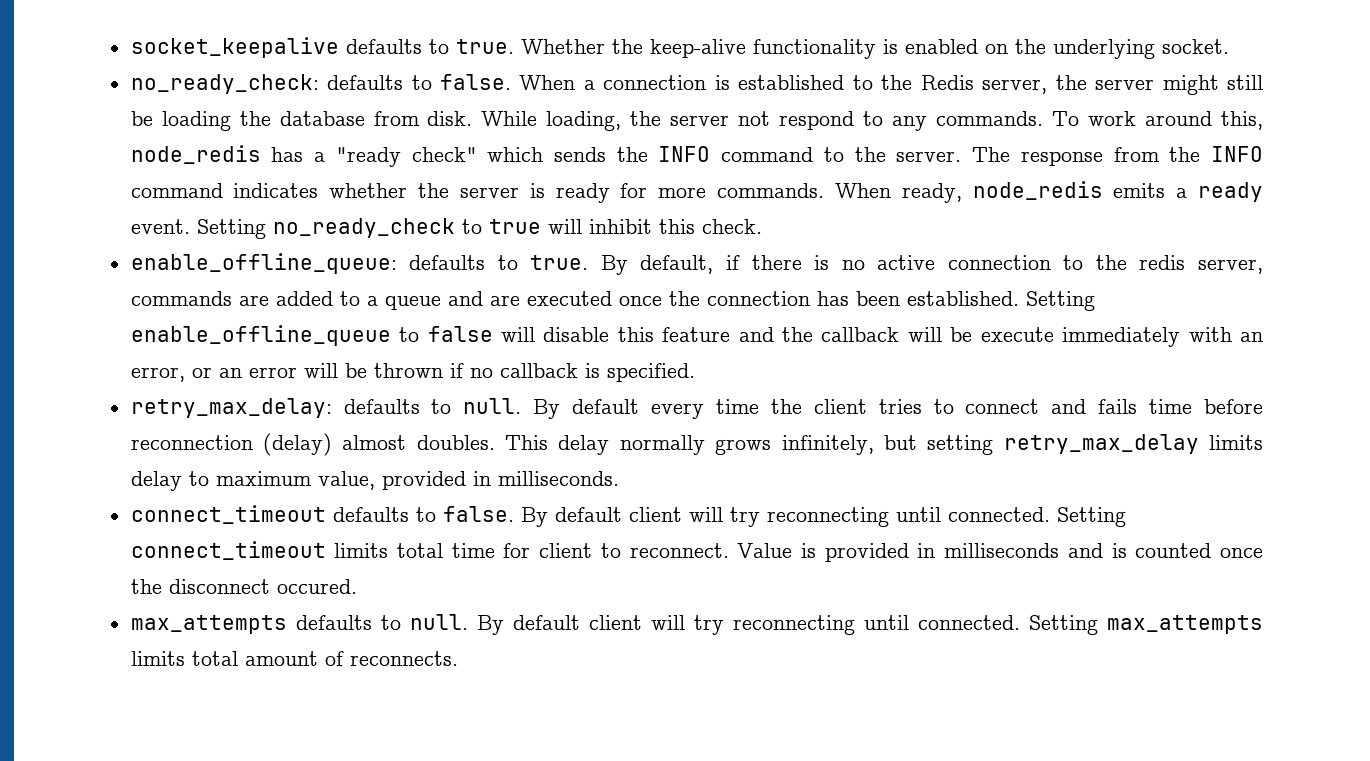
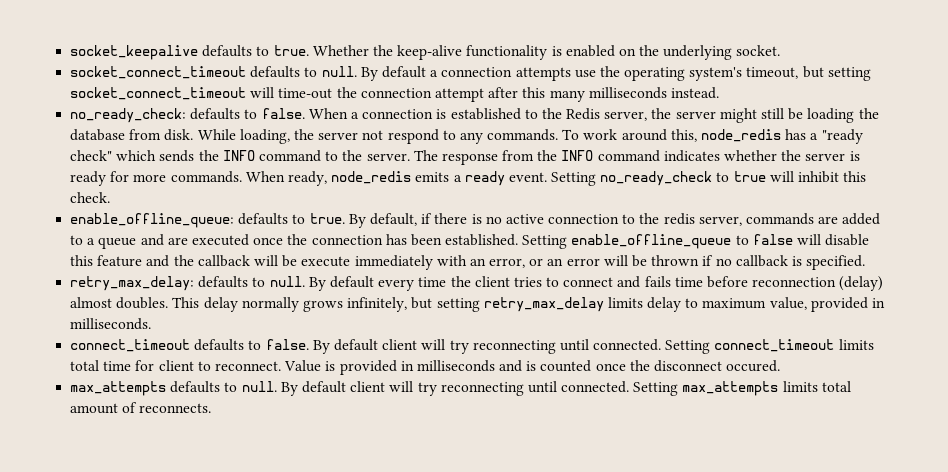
+ socket_connect_timeout defaults to null. By default a connection attempts use the operating system's timeout, but setting socket_connect_timeout will time-out the connection attempt after this many milliseconds instead.

